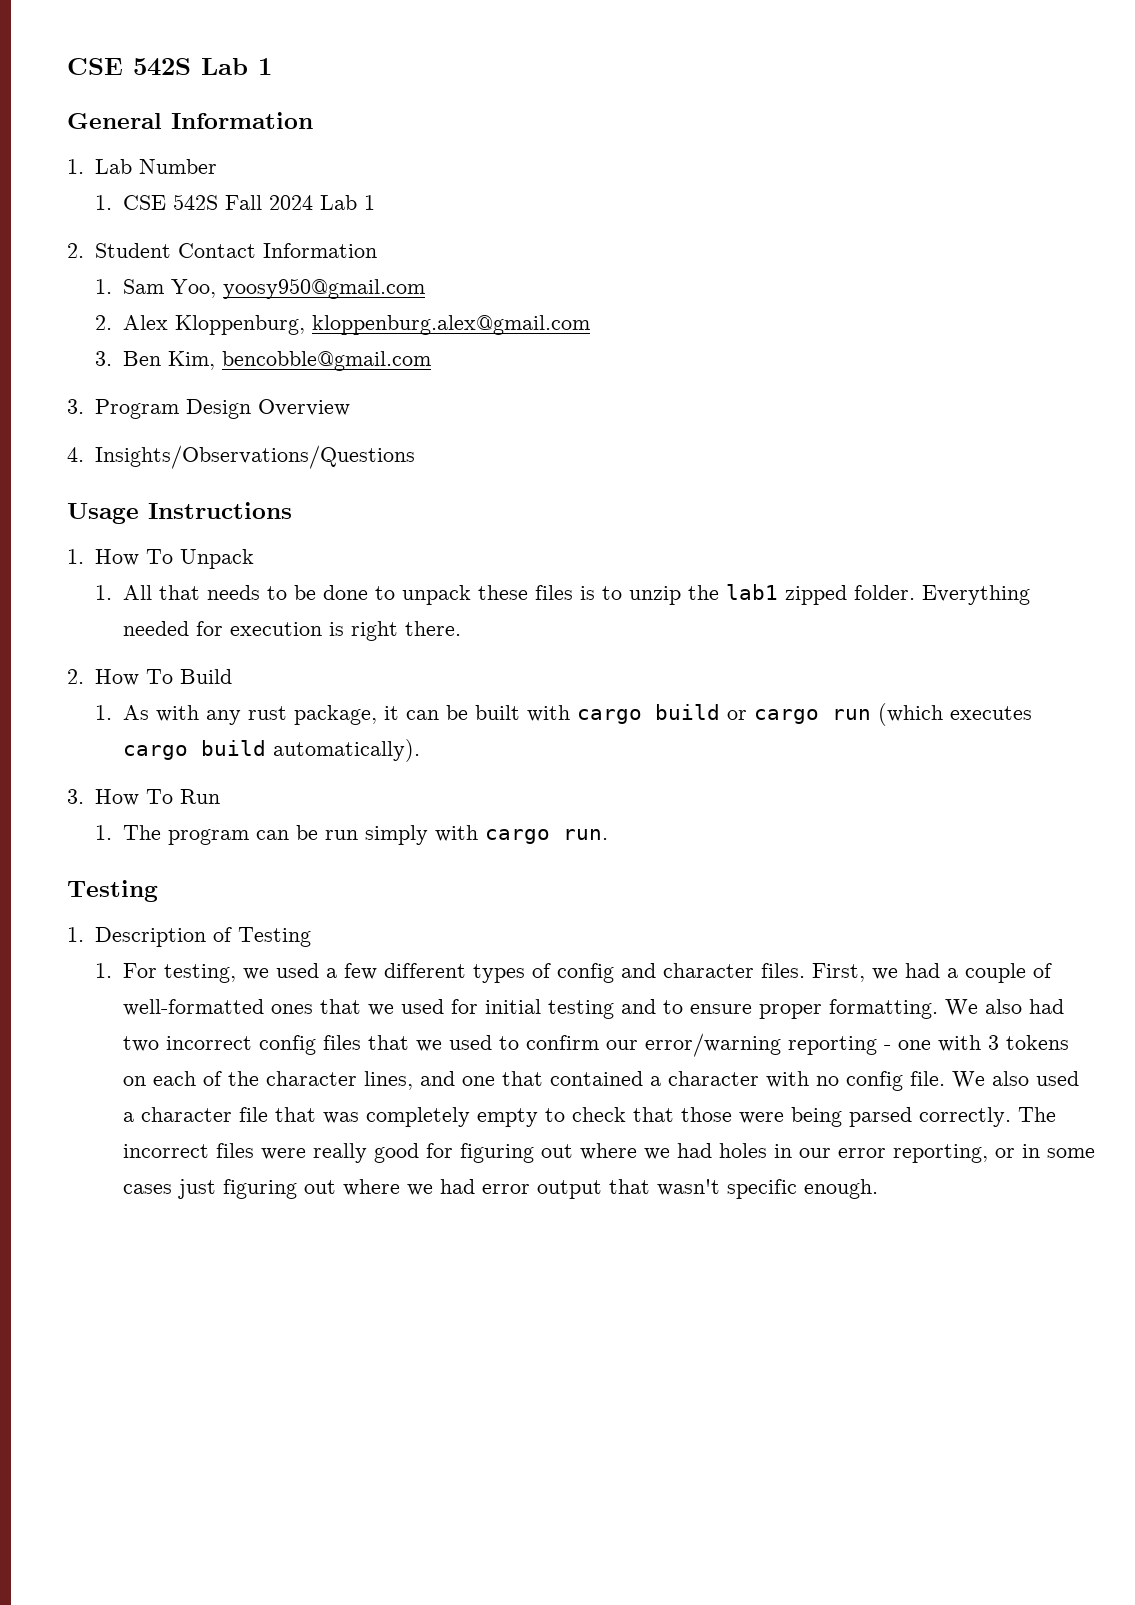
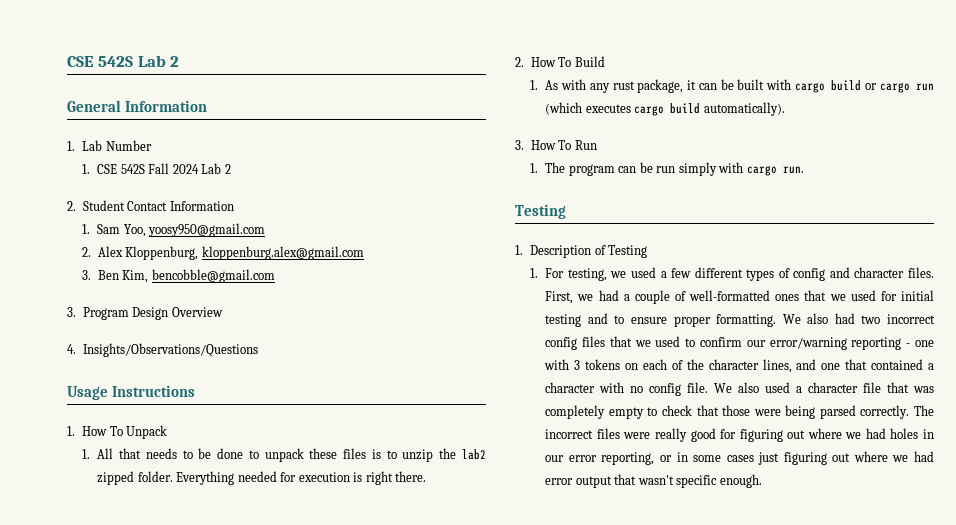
- CSE 542S Lab 1
+ CSE 542S Lab 2
- 1. CSE 542S Fall 2024 Lab 1
+ 1. CSE 542S Fall 2024 Lab 2
- 1. All that needs to be done to unpack these files is to unzip the lab1 zipped folder.
+ 1. All that needs to be done to unpack these files is to unzip the lab2 zipped folder.

